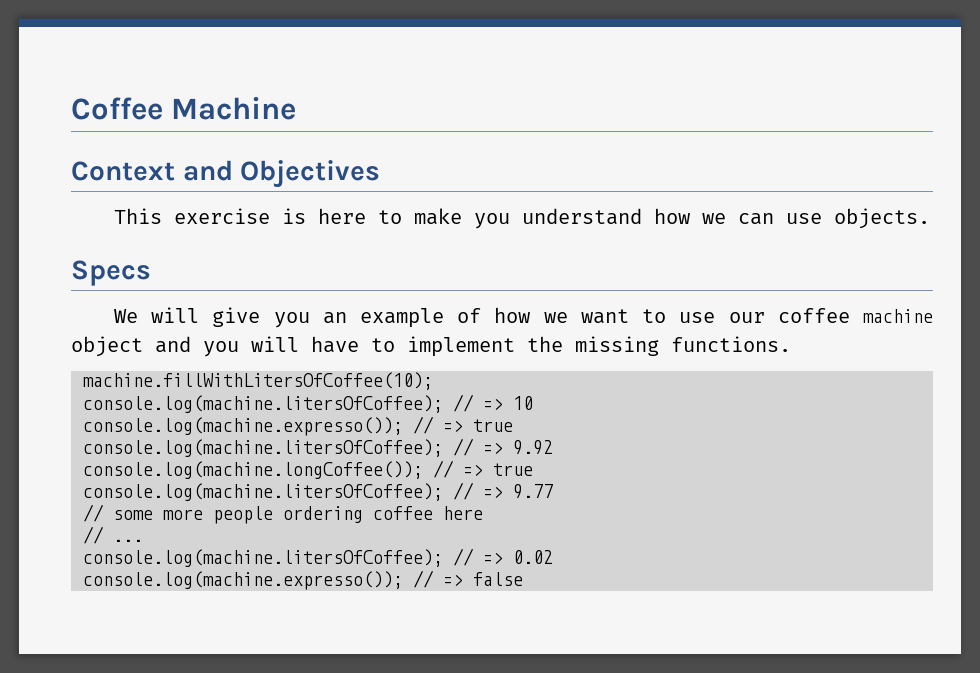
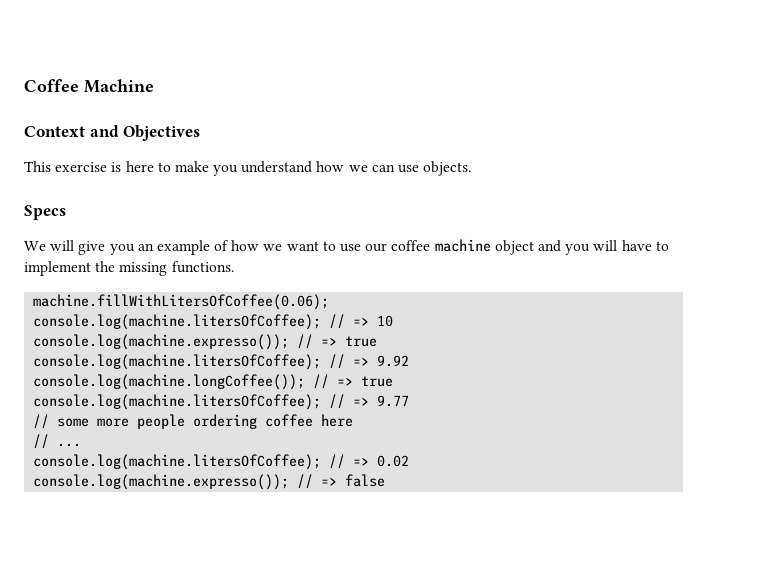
- machine.fillWithLitersOfCoffee(10);
+ machine.fillWithLitersOfCoffee(0.06);

